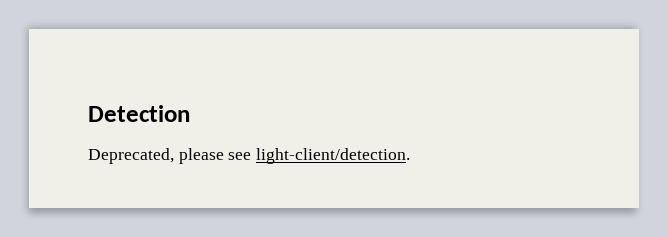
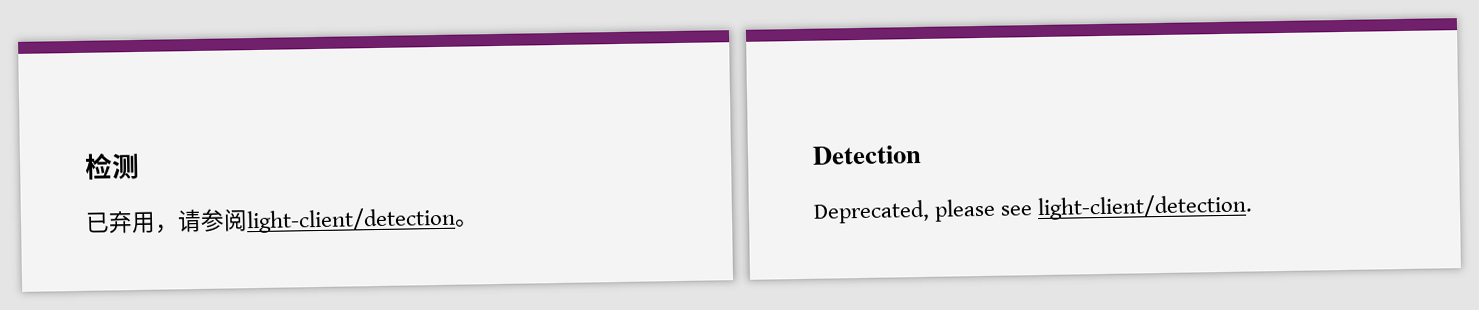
+ 检测
+ 已弃用，请参阅light-client/detection。

